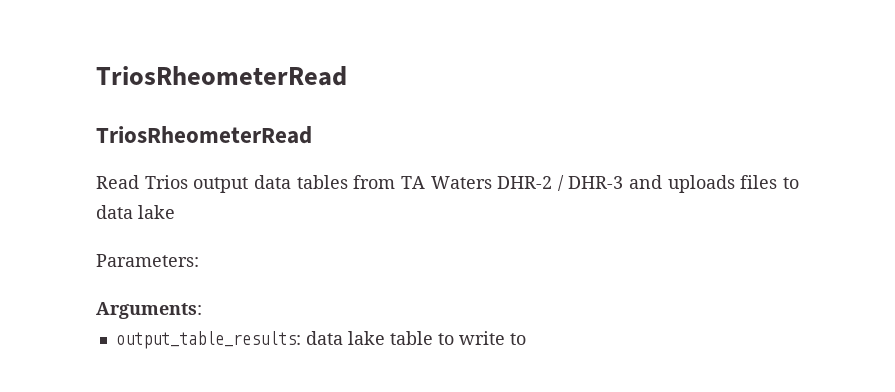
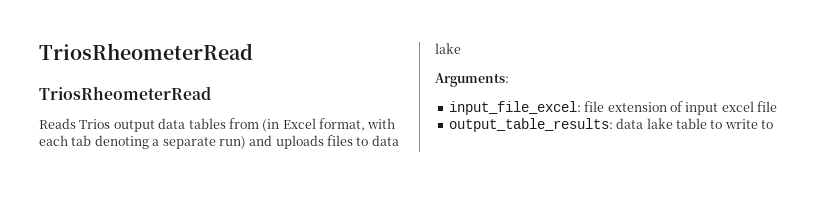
- Read Trios output data tables from TA Waters DHR-2 / DHR-3 and uploads files to data lake
+ Reads Trios output data tables from (in Excel format, with each tab denoting a separate run) and uploads files to data lake
- Parameters:
  Arguments:
+ input_file_excel: file extension of input excel file

